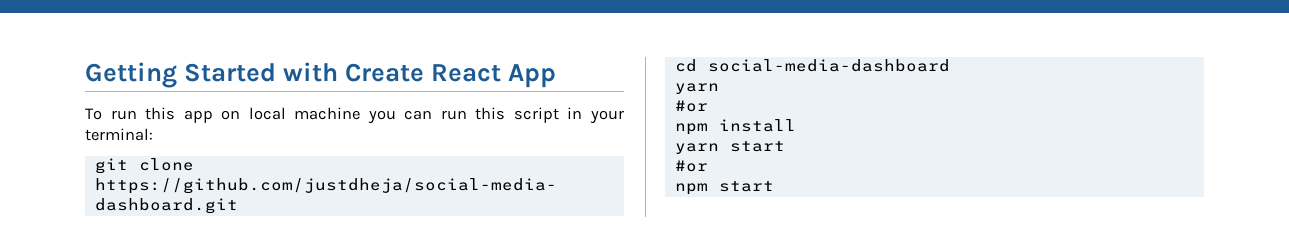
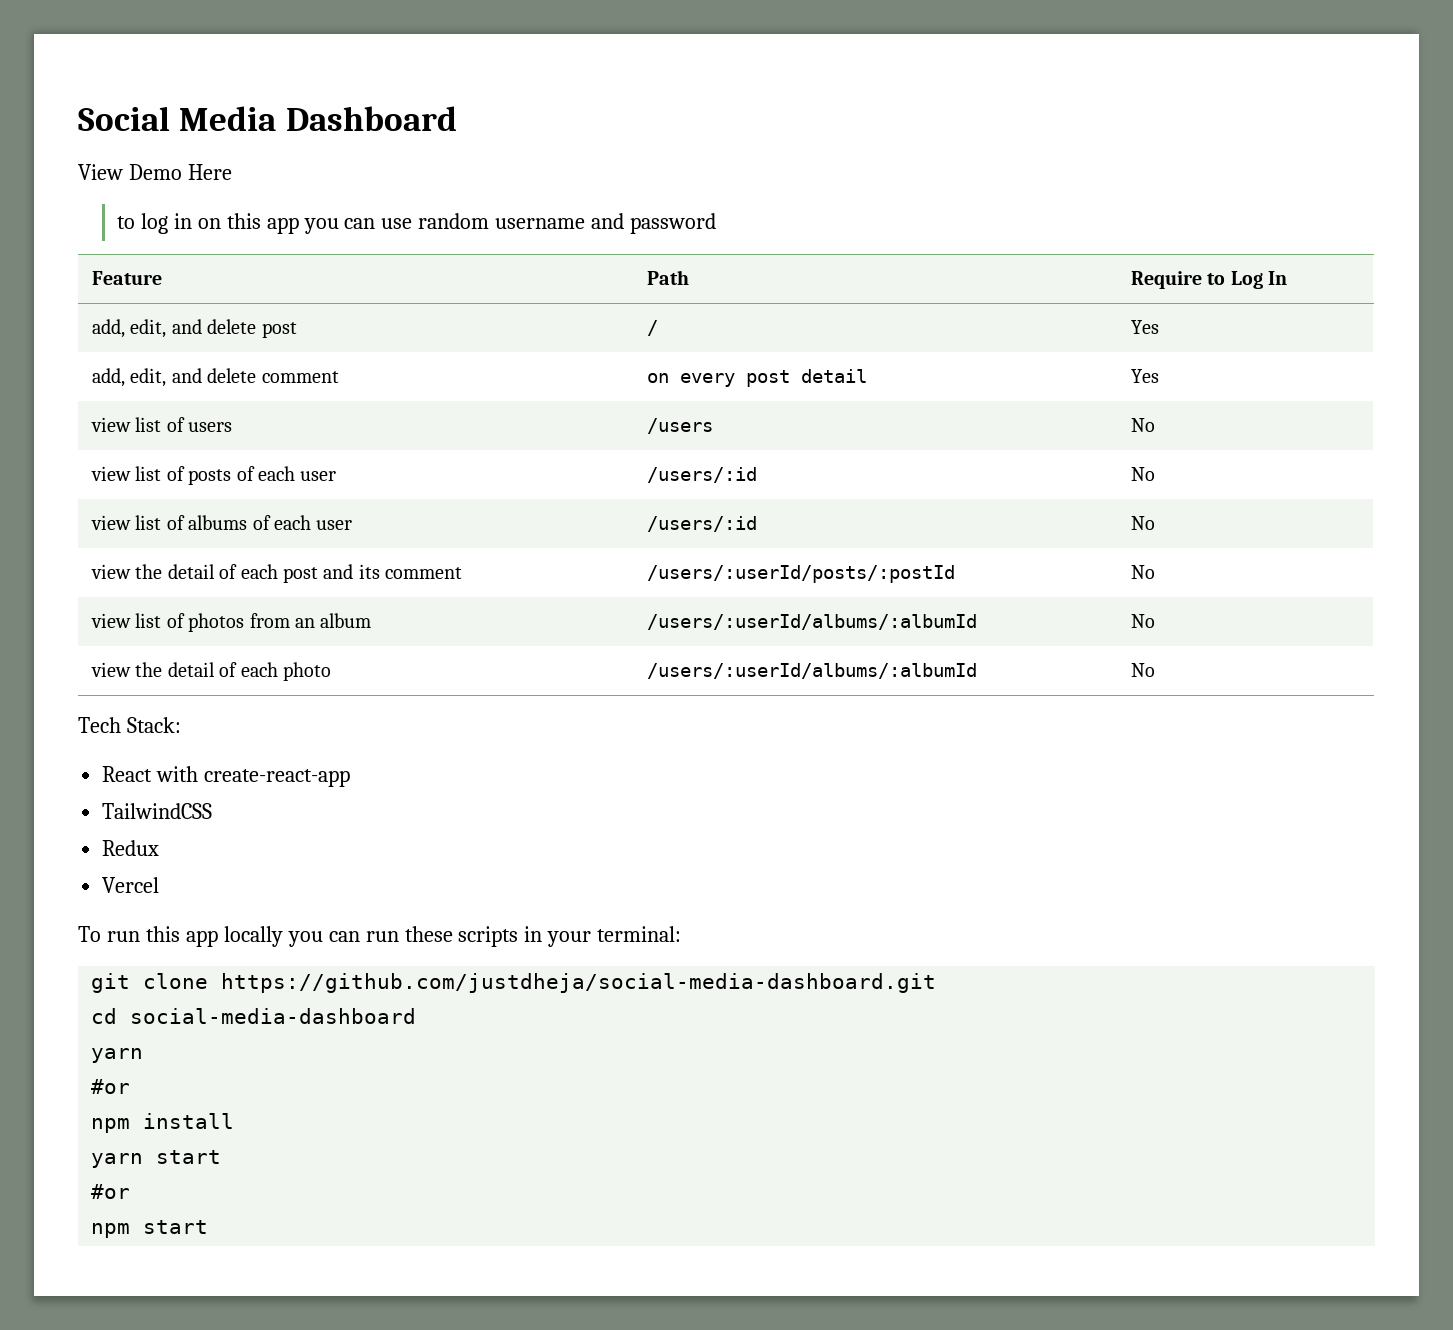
- Getting Started with Create React App
+ Social Media Dashboard
+ View Demo Here
+ to log in on this app you can use random username and password
+ Feature | Path | Require to Log In
+ add, edit, and delete post | / | Yes
+ add, edit, and delete comment | on every post detail | Yes
+ view list of users | /users | No
+ view list of posts of each user | /users/:id | No
+ view list of albums of each user | /users/:id | No
+ view the detail of each post and its comment | /users/:userId/posts/:postId | No
+ view list of photos from an album | /users/:userId/albums/:albumId | No
+ view the detail of each photo | /users/:userId/albums/:albumId | No
+ Tech Stack:
+ React with create-react-app
+ TailwindCSS
+ Redux
+ Vercel
- To run this app on local machine you can run this script in your terminal:
+ To run this app locally you can run these scripts in your terminal:

